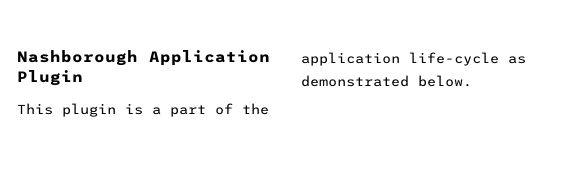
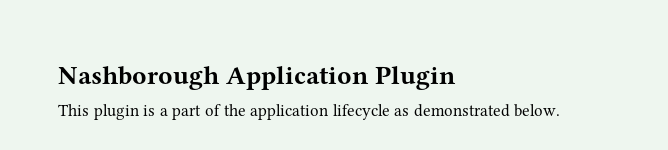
- This plugin is a part of the application life-cycle as demonstrated below.
+ This plugin is a part of the application lifecycle as demonstrated below.

